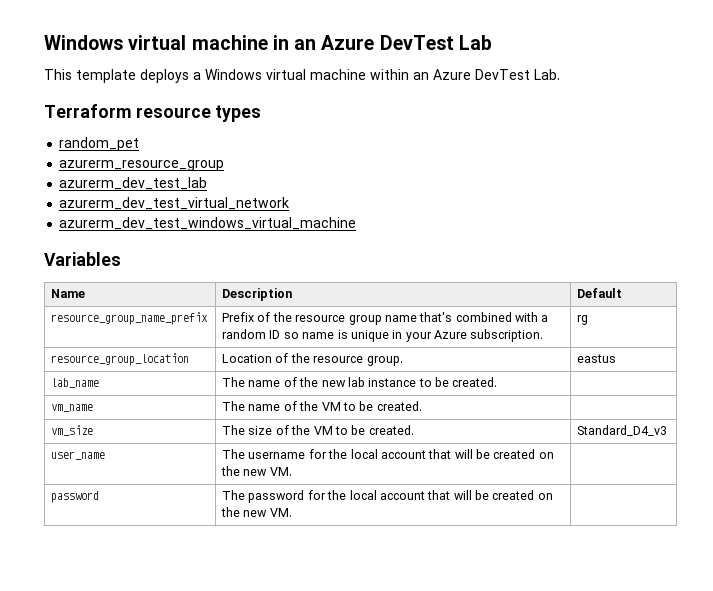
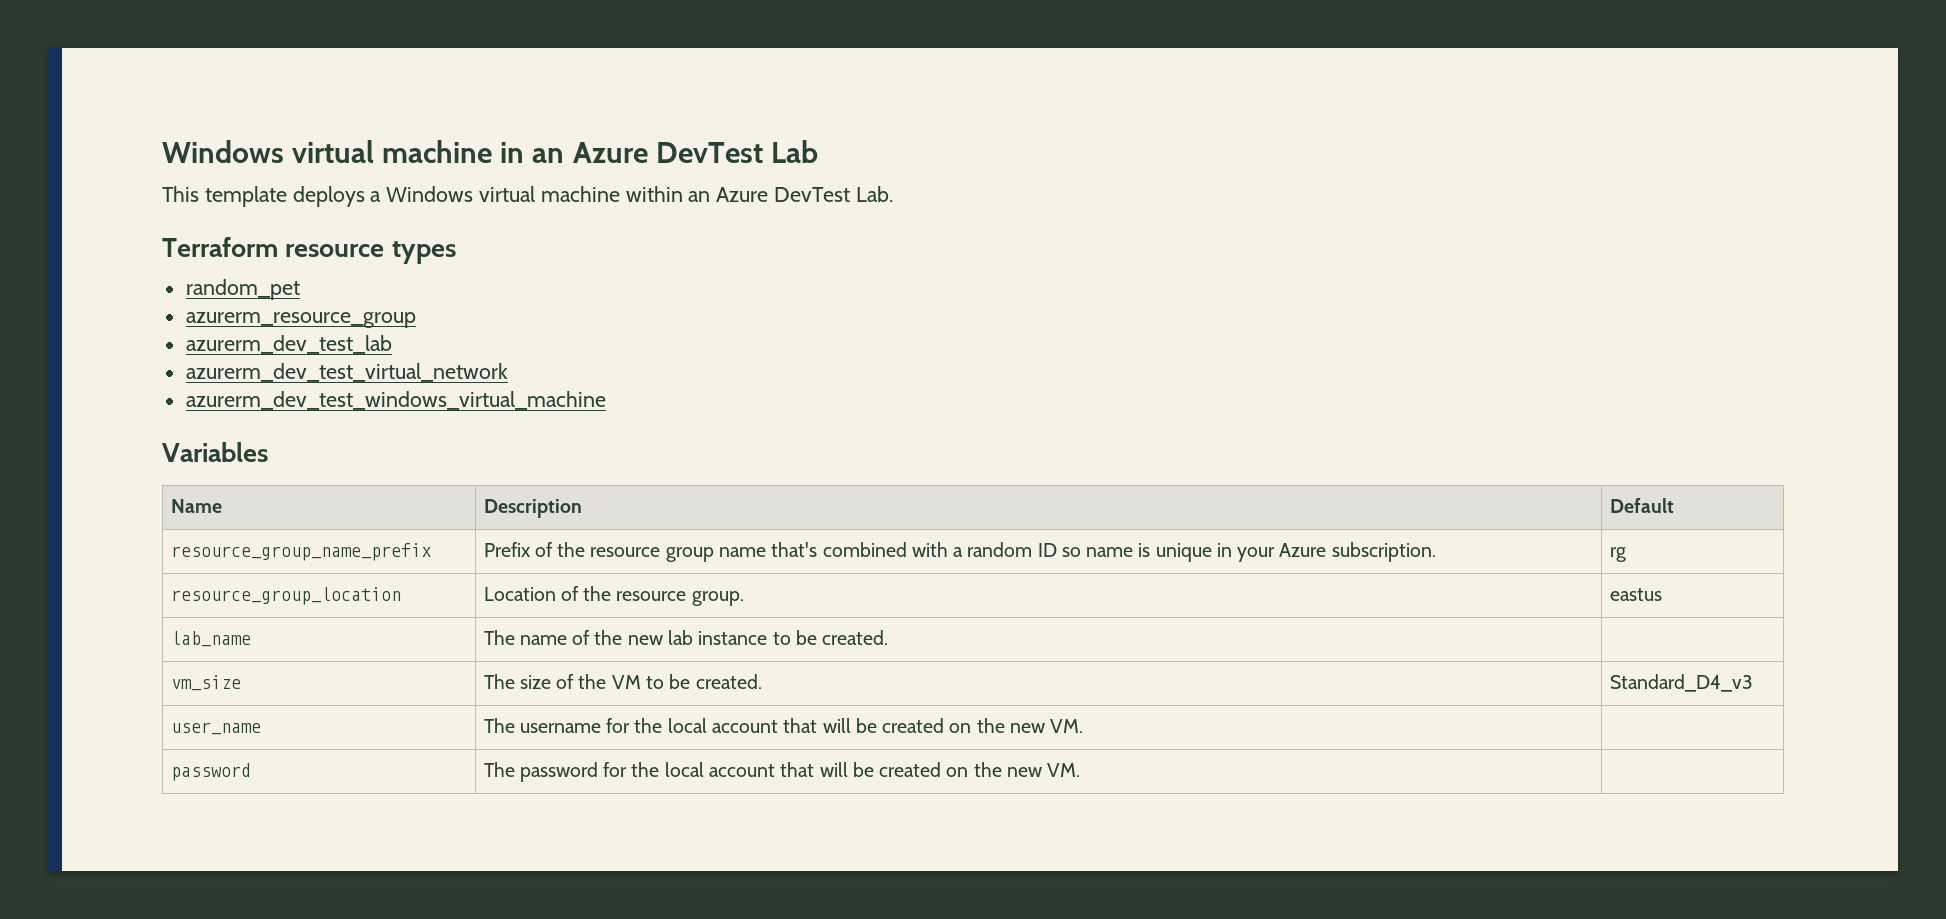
- vm_name | The name of the VM to be created. |

